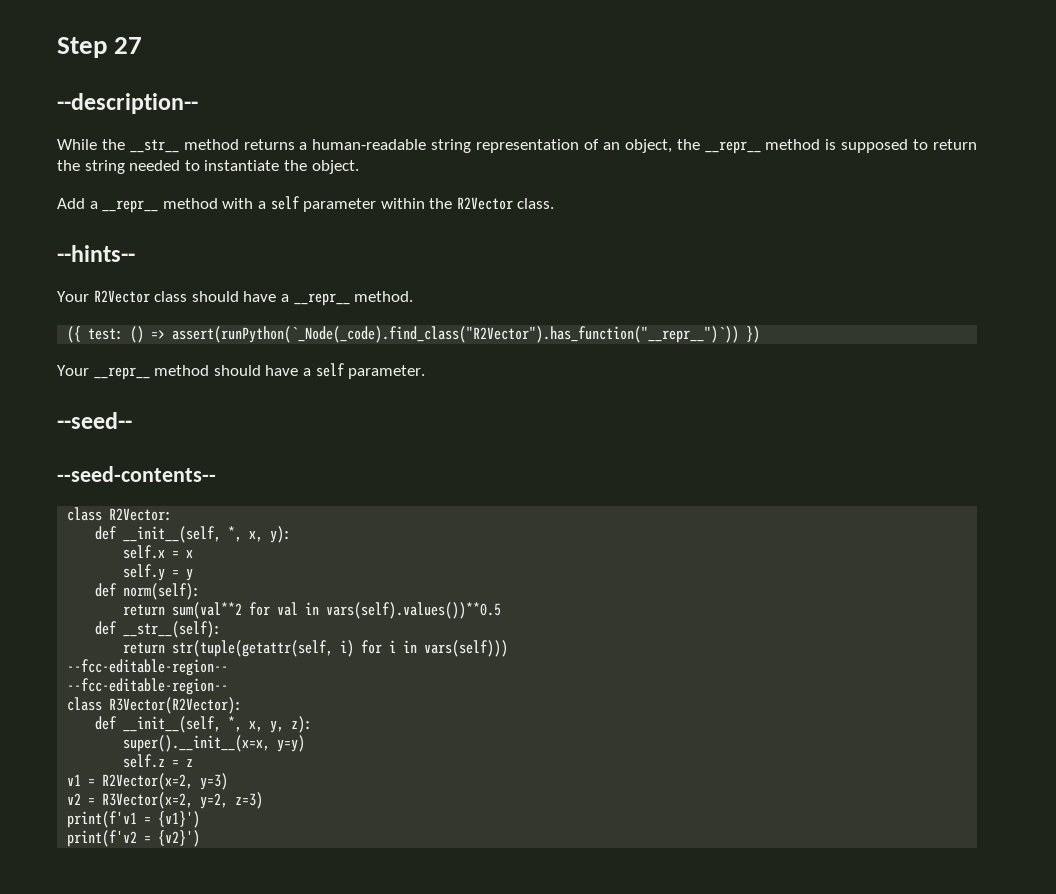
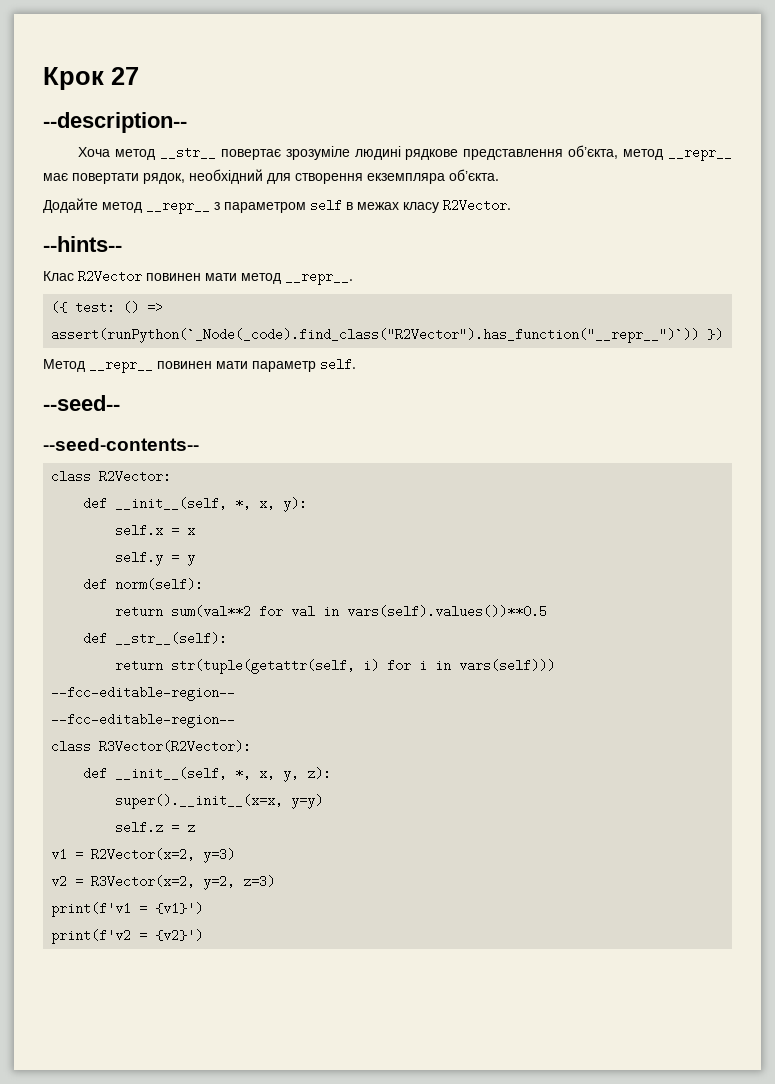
- Step 27
+ Крок 27
- While the __str__ method returns a human-readable string representation of an object, the __repr__ method is supposed to return the string needed to instantiate the object.
- Add a __repr__ method with a self parameter within the R2Vector class.
+ Хоча метод __str__ повертає зрозуміле людині рядкове представлення об’єкта, метод __repr__ має повертати рядок, необхідний для створення екземпляра об’єкта.
+ Додайте метод __repr__ з параметром self в межах класу R2Vector.
  --hints--
- Your R2Vector class should have a __repr__ method.
+ Клас R2Vector повинен мати метод __repr__.
- Your __repr__ method should have a self parameter.
+ Метод __repr__ повинен мати параметр self.

